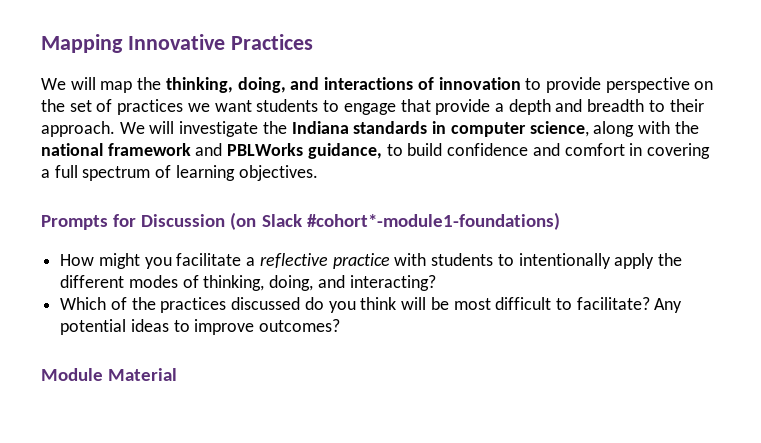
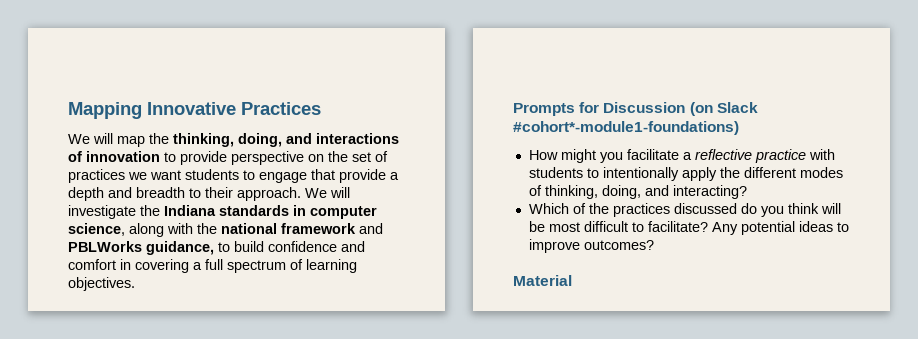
- Module Material
+ Material

